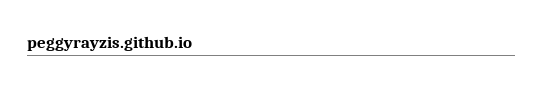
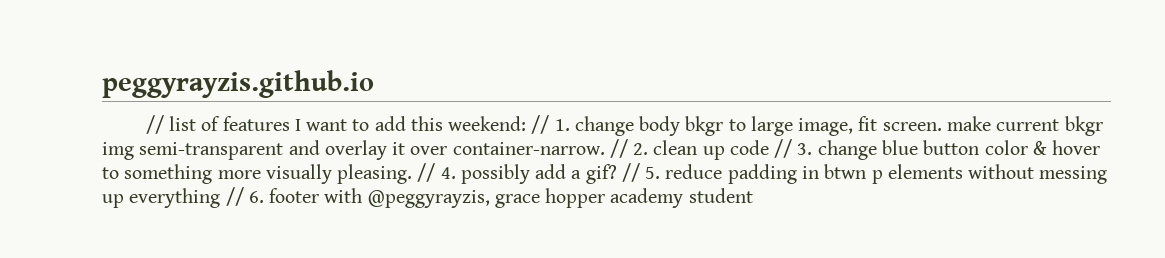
+ // list of features I want to add this weekend: // 1. change body bkgr to large image, fit screen. make current bkgr img semi-transparent and overlay it over container-narrow. // 2. clean up code // 3. change blue button color & hover to something more visually pleasing. // 4. possibly add a gif? // 5. reduce padding in btwn p elements without messing up everything // 6. footer with @peggyrayzis, grace hopper academy student

